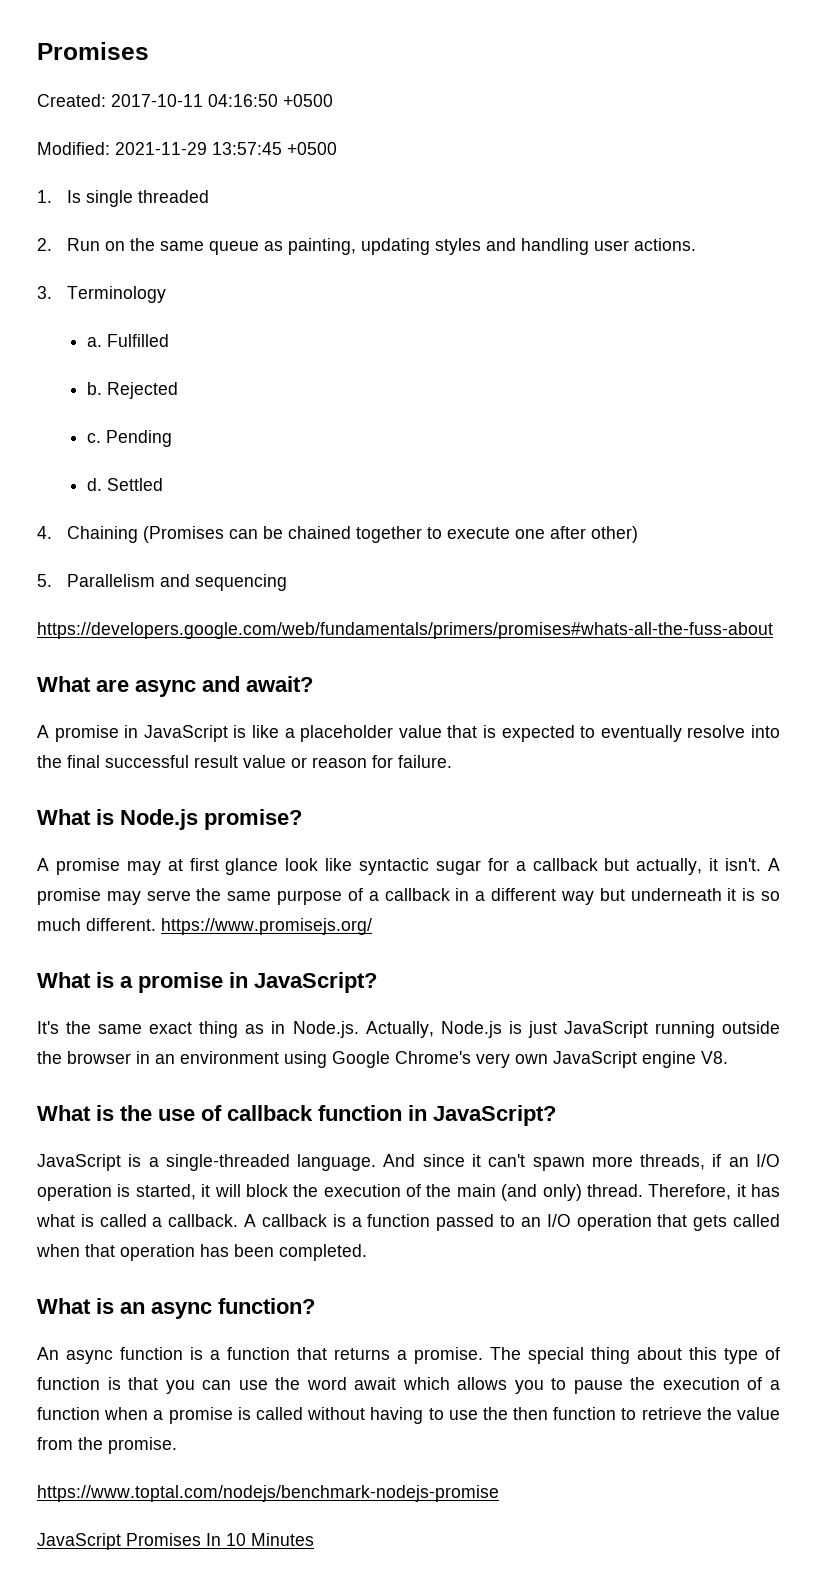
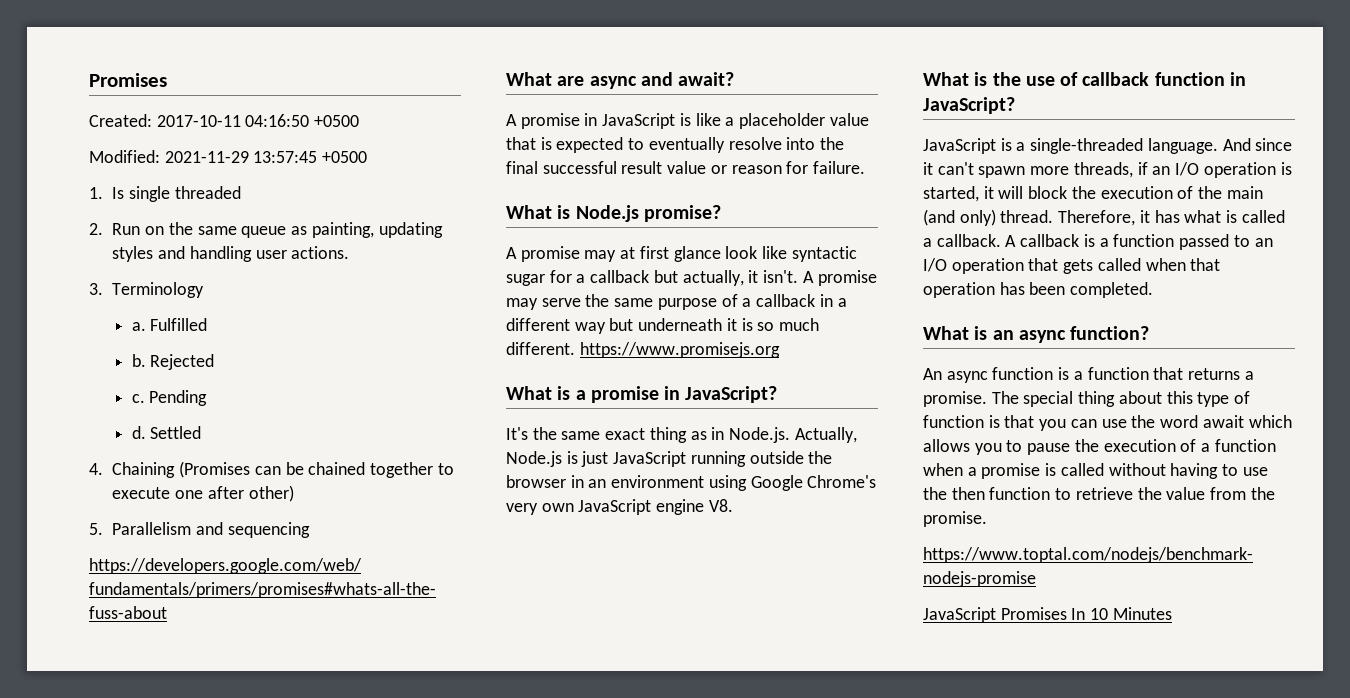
- A promise may serve the same purpose of a callback in a different way but underneath it is so much different. https://www.promisejs.org/
+ A promise may serve the same purpose of a callback in a different way but underneath it is so much different. https://www.promisejs.org

